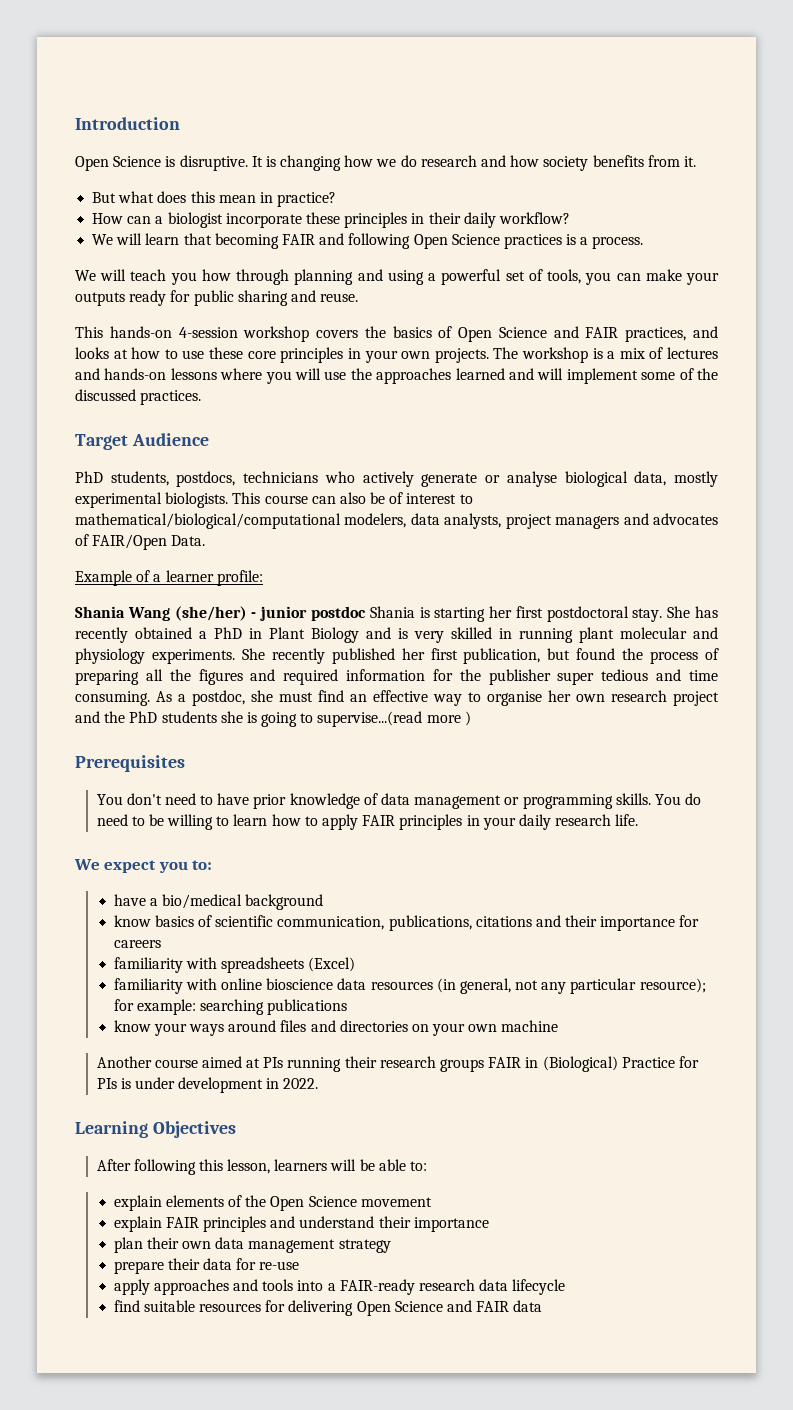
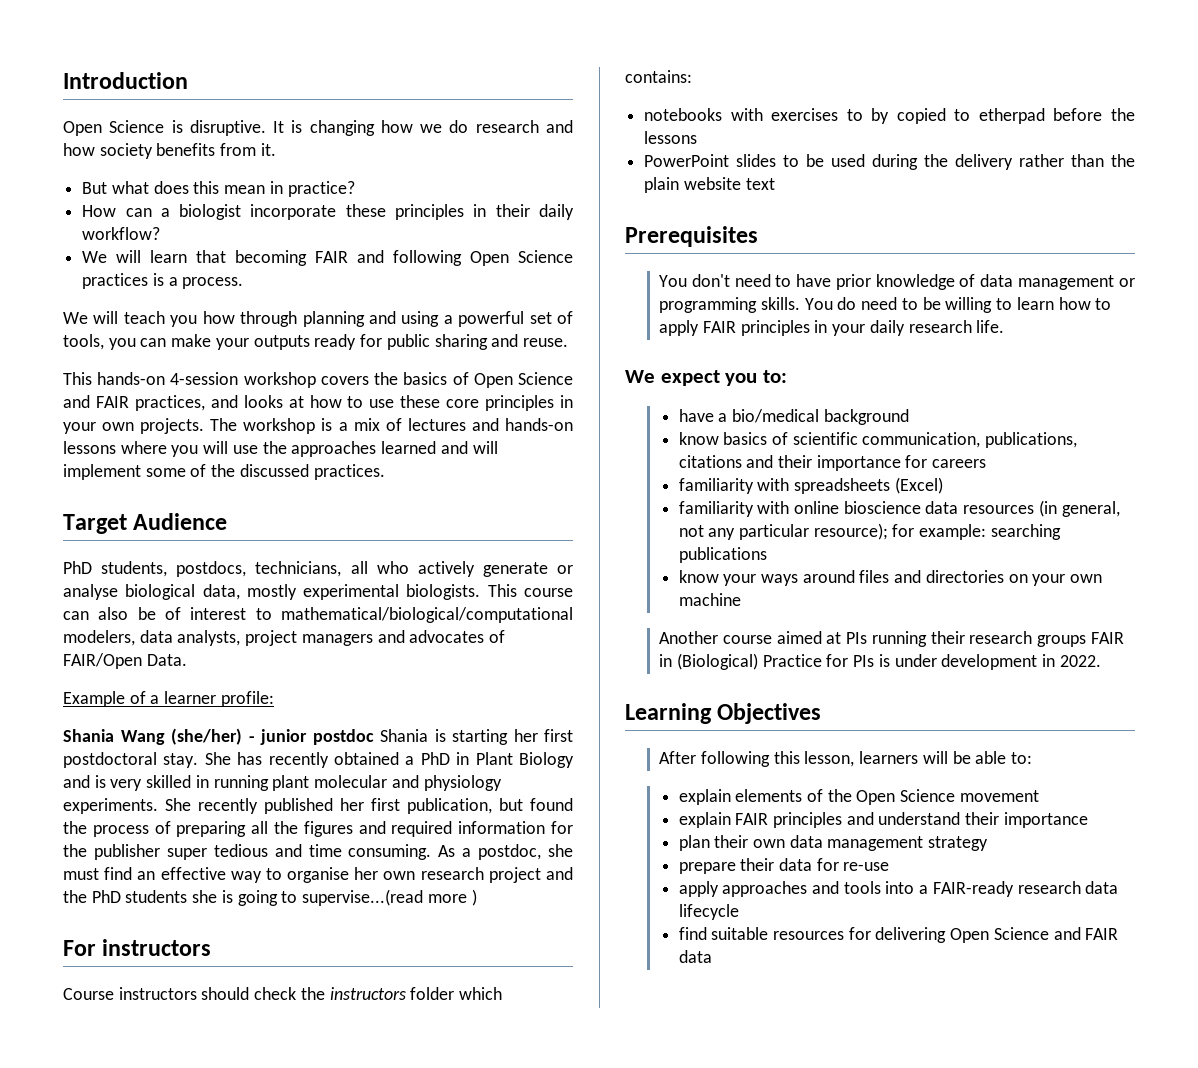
- PhD students, postdocs, technicians who actively generate or analyse biological data, mostly experimental biologists.
+ PhD students, postdocs, technicians, all who actively generate or analyse biological data, mostly experimental biologists.
+ For instructors
+ Course instructors should check the instructors folder which contains:
+ notebooks with exercises to by copied to etherpad before the lessons
+ PowerPoint slides to be used during the delivery rather than the plain website text

